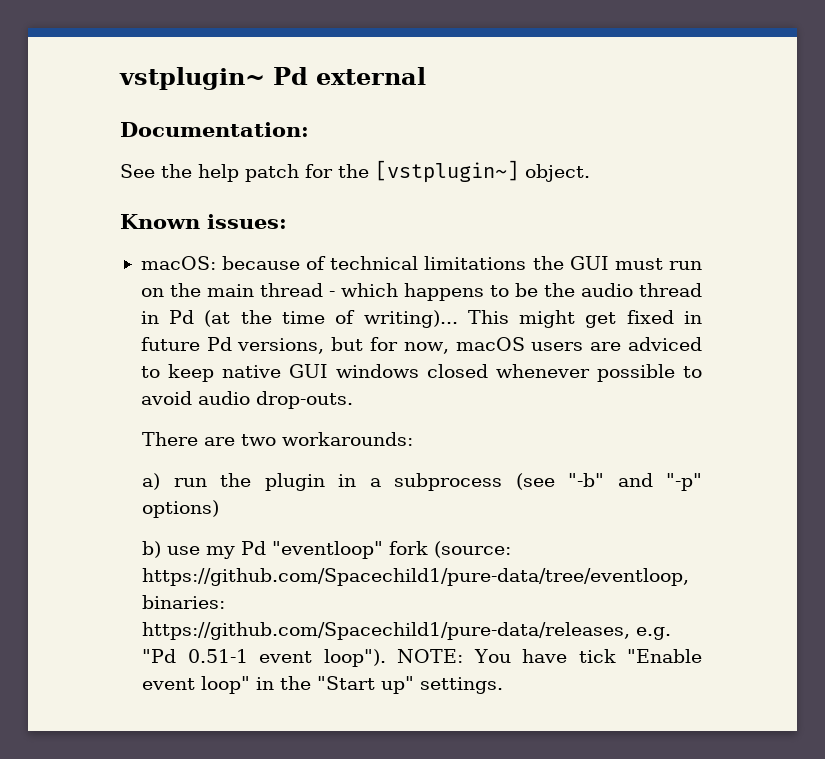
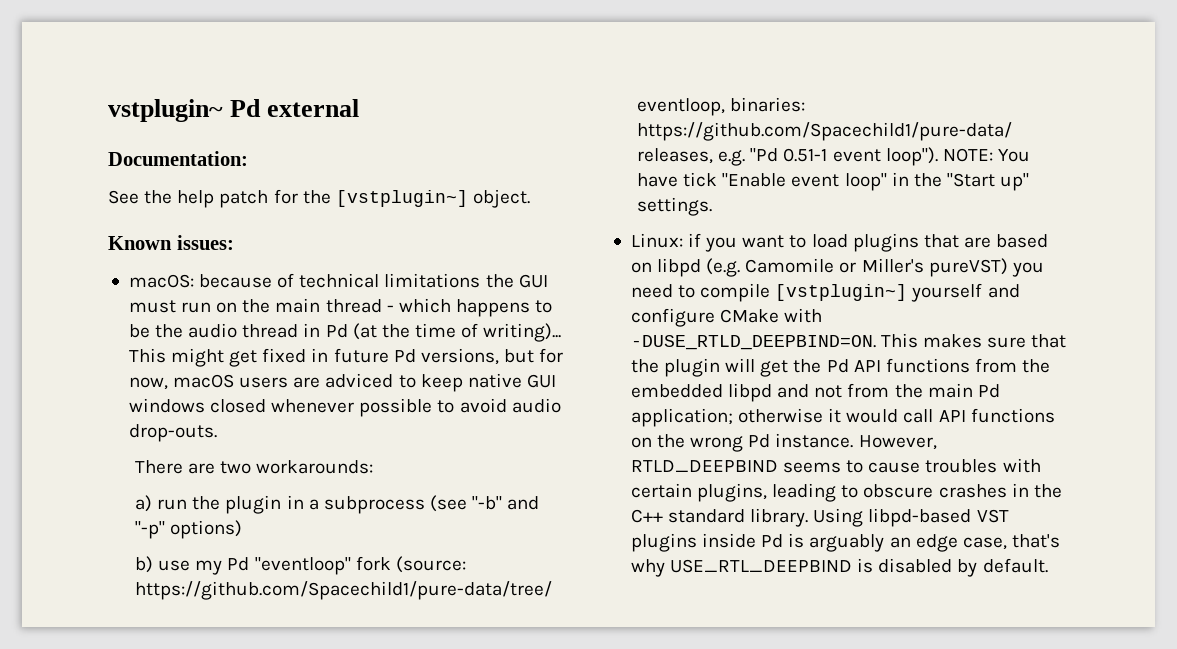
+ Linux: if you want to load plugins that are based on libpd (e.g. Camomile or Miller's pureVST) you need to compile [vstplugin~] yourself and configure CMake with -DUSE_RTLD_DEEPBIND=ON. This makes sure that the plugin will get the Pd API functions from the embedded libpd and not from the main Pd application; otherwise it would call API functions on the wrong Pd instance. However, RTLD_DEEPBIND seems to cause troubles with certain plugins, leading to obscure crashes in the C++ standard library. Using libpd-based VST plugins inside Pd is arguably an edge case, that's why USE_RTL_DEEPBIND is disabled by default.

